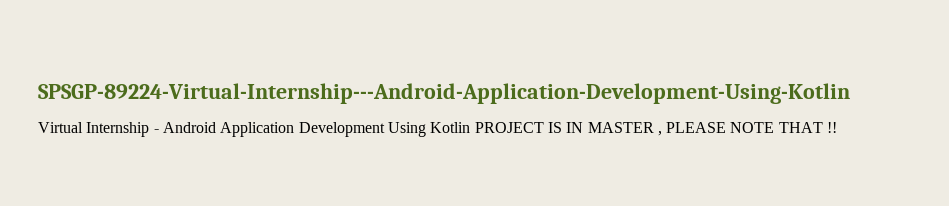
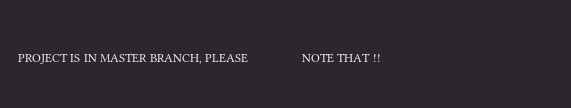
- SPSGP-89224-Virtual-Internship---Android-Application-Development-Using-Kotlin
- Virtual Internship - Android Application Development Using Kotlin PROJECT IS IN MASTER , PLEASE NOTE THAT !!
+ PROJECT IS IN MASTER BRANCH, PLEASE NOTE THAT !!

